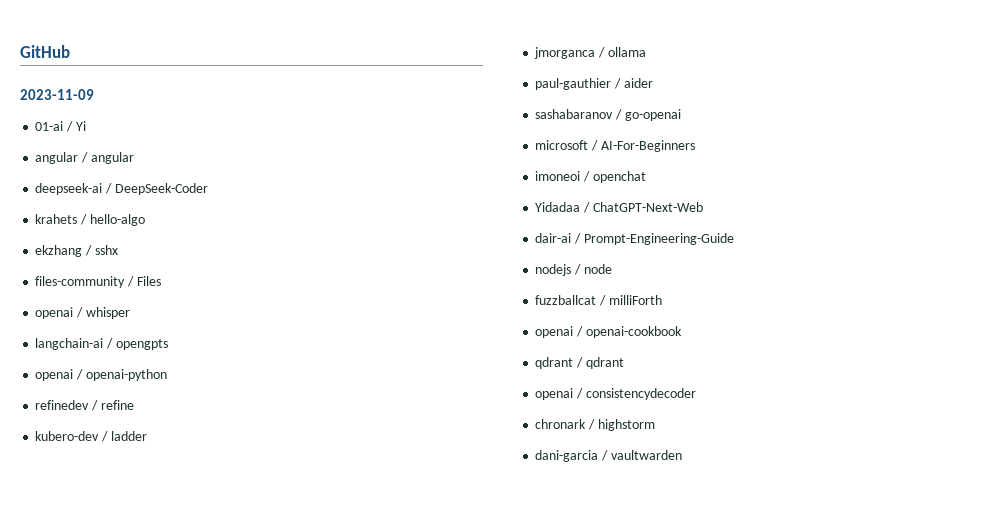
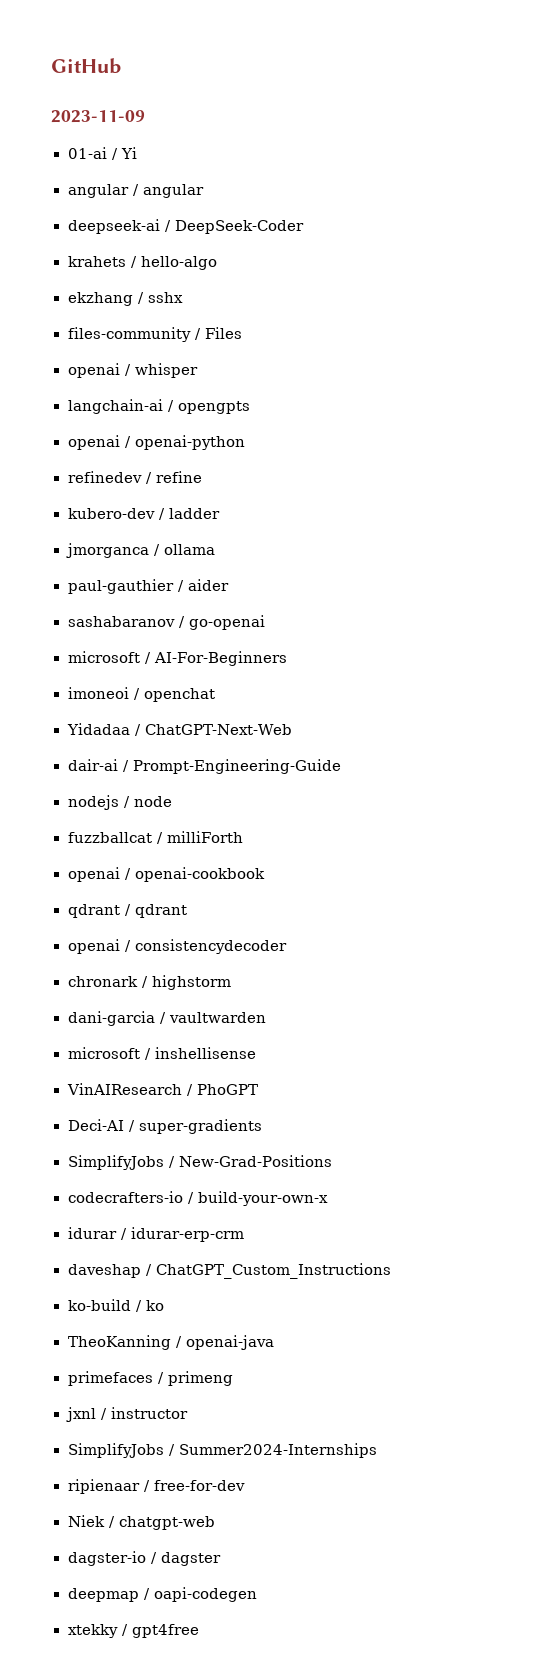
+ microsoft / inshellisense
+ VinAIResearch / PhoGPT
+ Deci-AI / super-gradients
+ SimplifyJobs / New-Grad-Positions
+ codecrafters-io / build-your-own-x
+ idurar / idurar-erp-crm
+ daveshap / ChatGPT_Custom_Instructions
+ ko-build / ko
+ TheoKanning / openai-java
+ primefaces / primeng
+ jxnl / instructor
+ SimplifyJobs / Summer2024-Internships
+ ripienaar / free-for-dev
+ Niek / chatgpt-web
+ dagster-io / dagster
+ deepmap / oapi-codegen
+ xtekky / gpt4free

